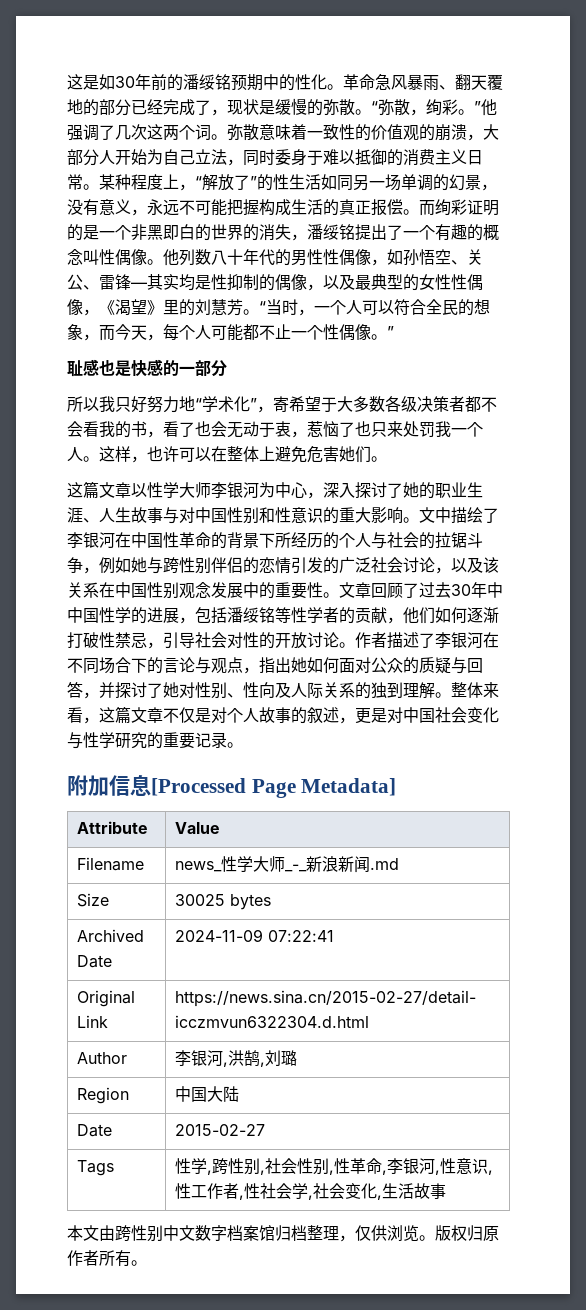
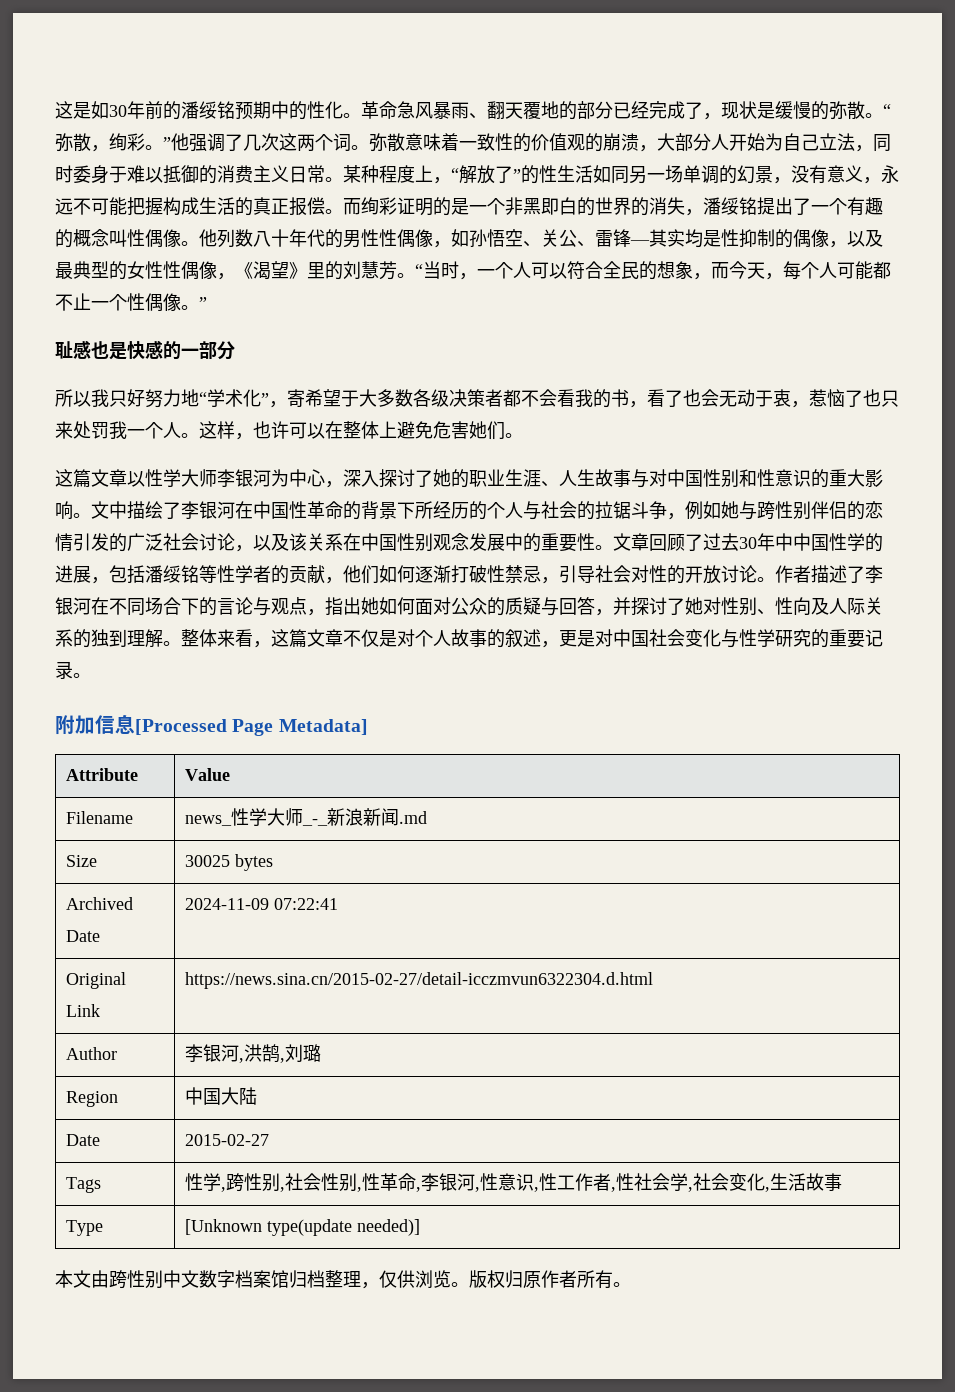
+ Type | [Unknown type(update needed)]

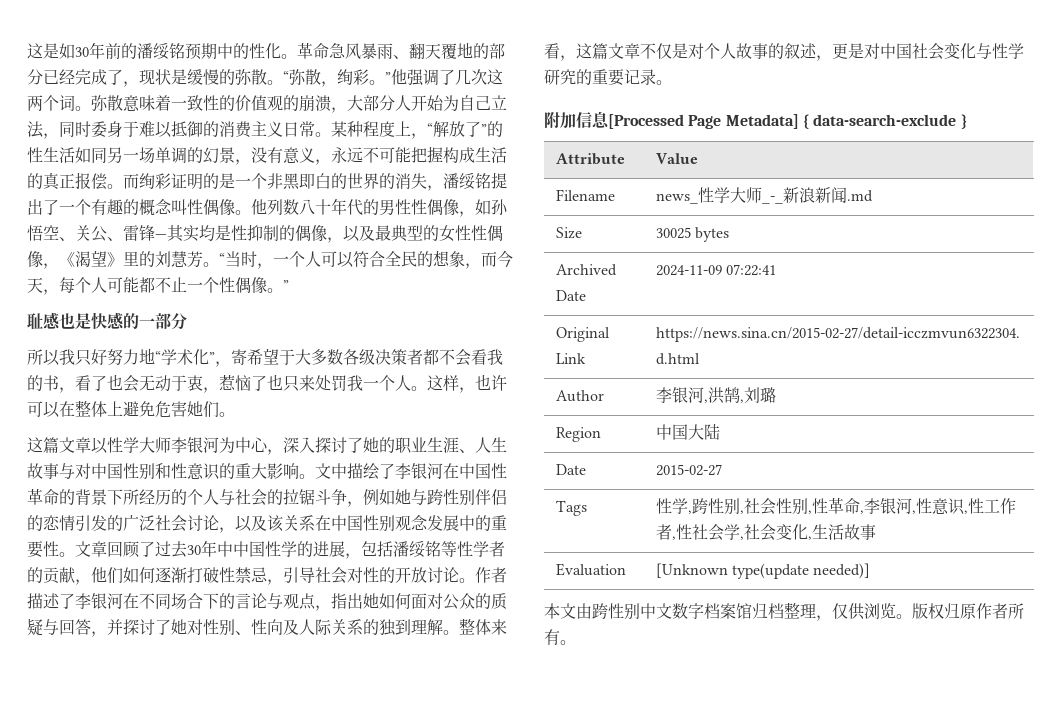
- 附加信息[Processed Page Metadata]
+ 附加信息[Processed Page Metadata] { data-search-exclude }
- Type | [Unknown type(update needed)]
+ Evaluation | [Unknown type(update needed)]

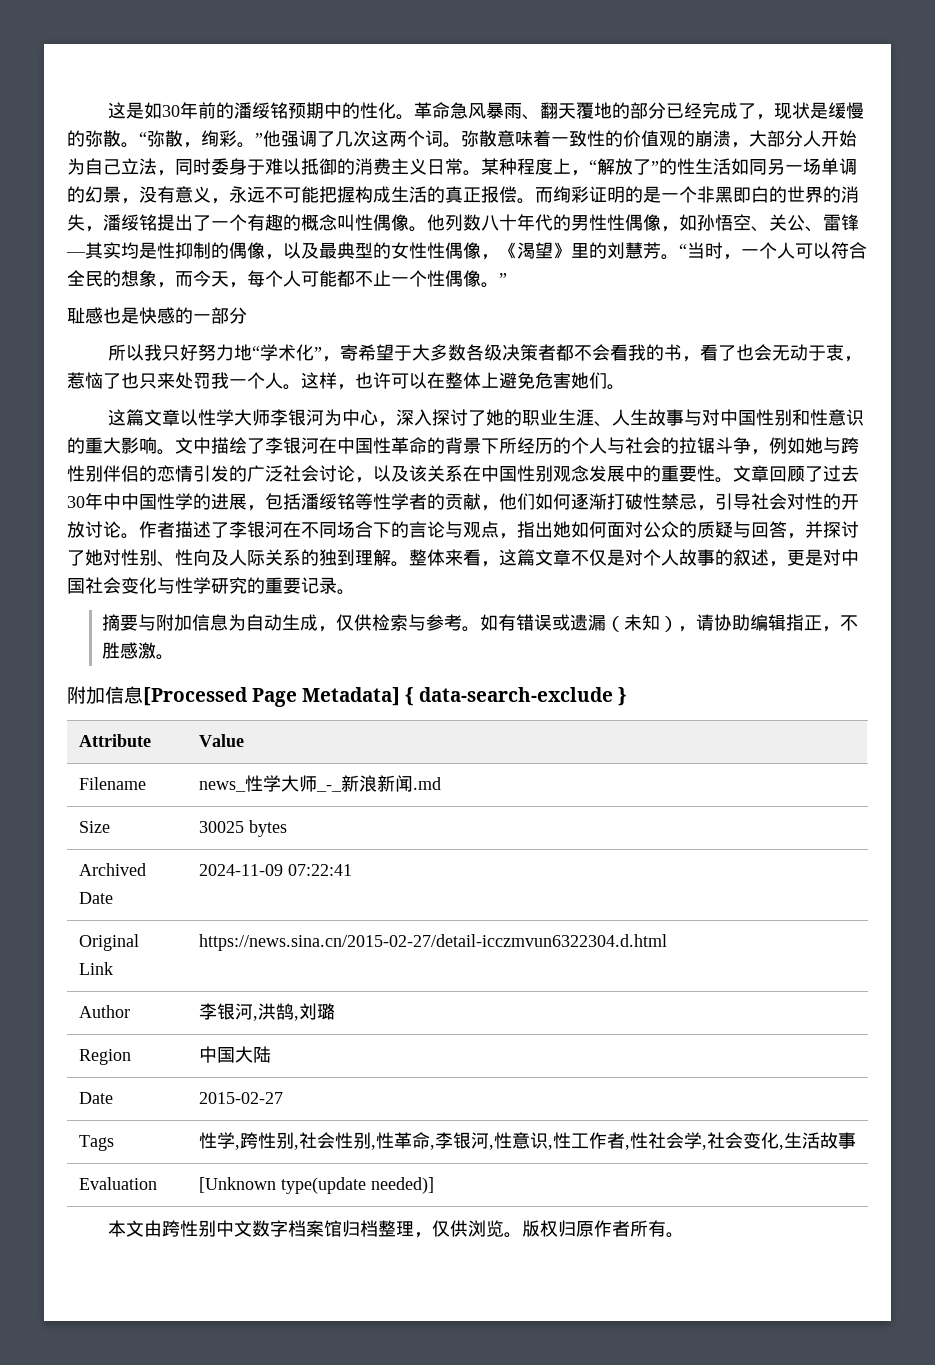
+ 摘要与附加信息为自动生成，仅供检索与参考。如有错误或遗漏（未知），请协助编辑指正，不胜感激。

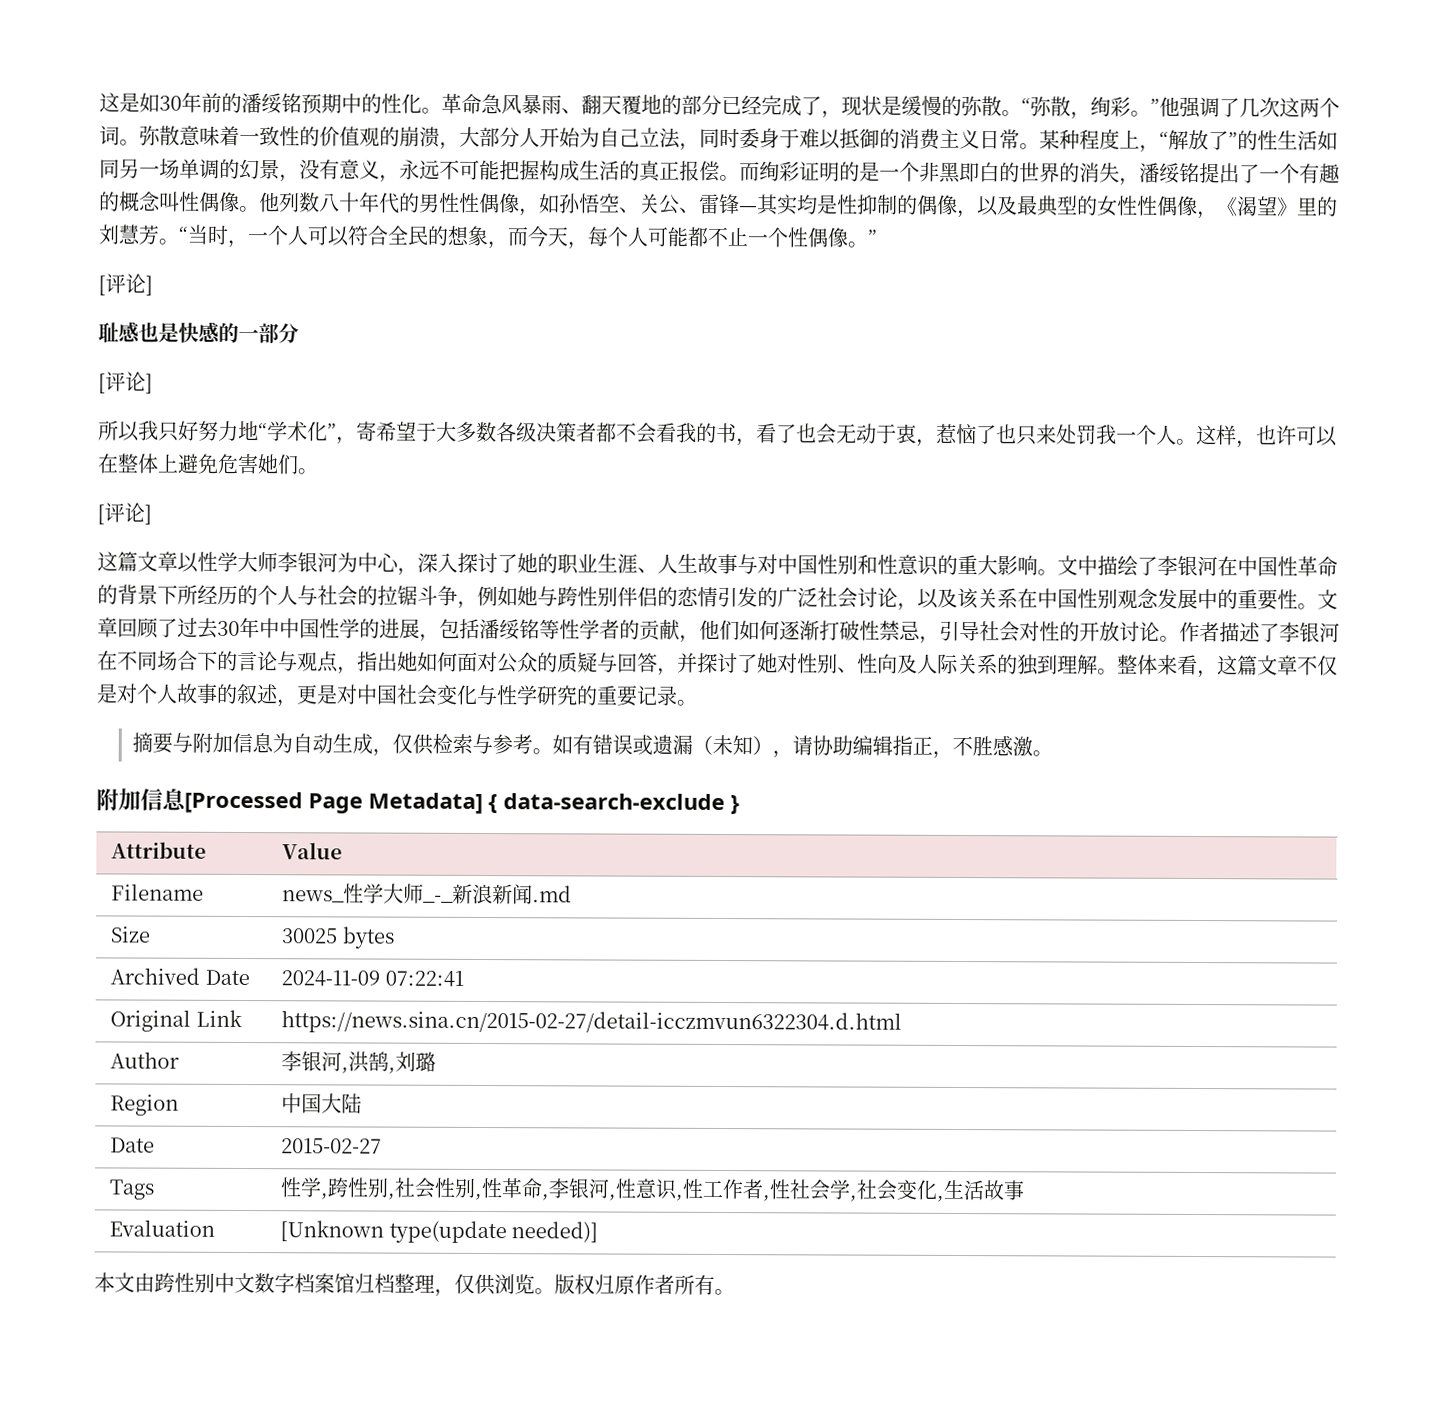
  “当时，一个人可以符合全民的想象，而今天，每个人可能都不止一个性偶像。”
+ [评论]
  耻感也是快感的一部分
+ [评论]
  这样，也许可以在整体上避免危害她们。
+ [评论]

